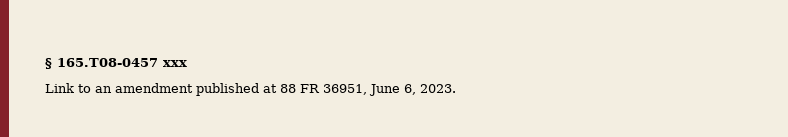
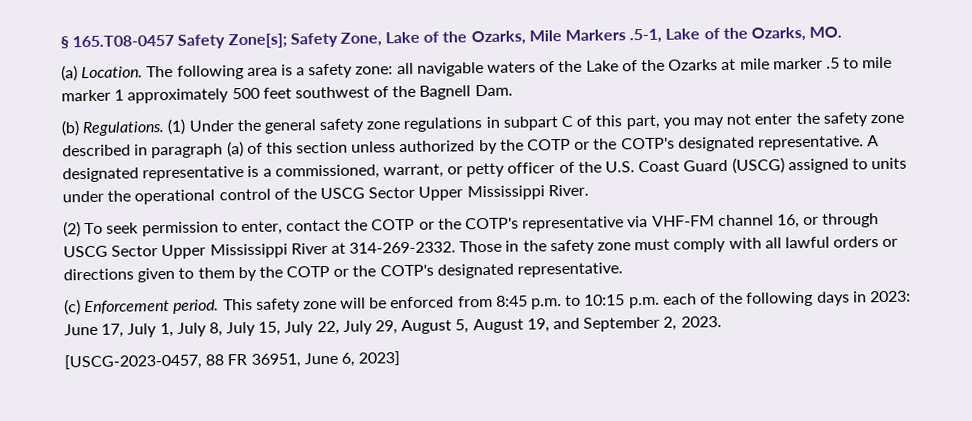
- § 165.T08-0457 xxx
- Link to an amendment published at 88 FR 36951, June 6, 2023.
+ § 165.T08-0457 Safety Zone[s]; Safety Zone, Lake of the Ozarks, Mile Markers .5-1, Lake of the Ozarks, MO.
+ (a) Location. The following area is a safety zone: all navigable waters of the Lake of the Ozarks at mile marker .5 to mile marker 1 approximately 500 feet southwest of the Bagnell Dam.
+ (b) Regulations. (1) Under the general safety zone regulations in subpart C of this part, you may not enter the safety zone described in paragraph (a) of this section unless authorized by the COTP or the COTP's designated representative. A designated representative is a commissioned, warrant, or petty officer of the U.S. Coast Guard (USCG) assigned to units under the operational control of the USCG Sector Upper Mississippi River.
+ (2) To seek permission to enter, contact the COTP or the COTP's representative via VHF-FM channel 16, or through USCG Sector Upper Mississippi River at 314-269-2332. Those in the safety zone must comply with all lawful orders or directions given to them by the COTP or the COTP's designated representative.
+ (c) Enforcement period. This safety zone will be enforced from 8:45 p.m. to 10:15 p.m. each of the following days in 2023: June 17, July 1, July 8, July 15, July 22, July 29, August 5, August 19, and September 2, 2023.
+ [USCG-2023-0457, 88 FR 36951, June 6, 2023]

